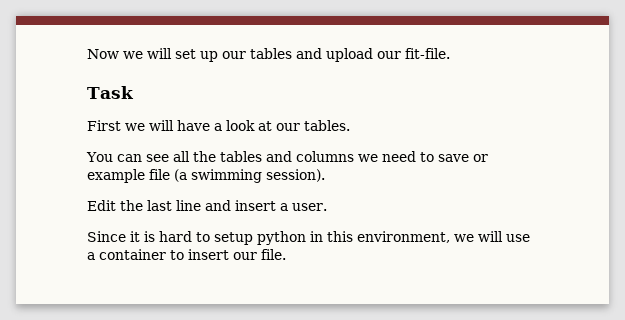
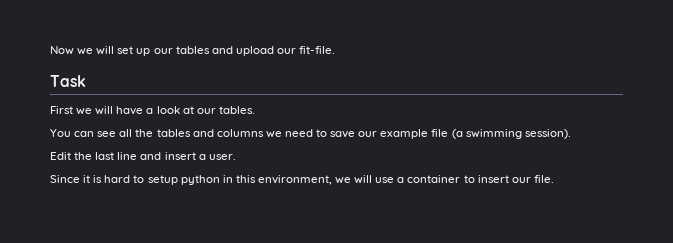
- You can see all the tables and columns we need to save or example file (a swimming session).
+ You can see all the tables and columns we need to save our example file (a swimming session).

